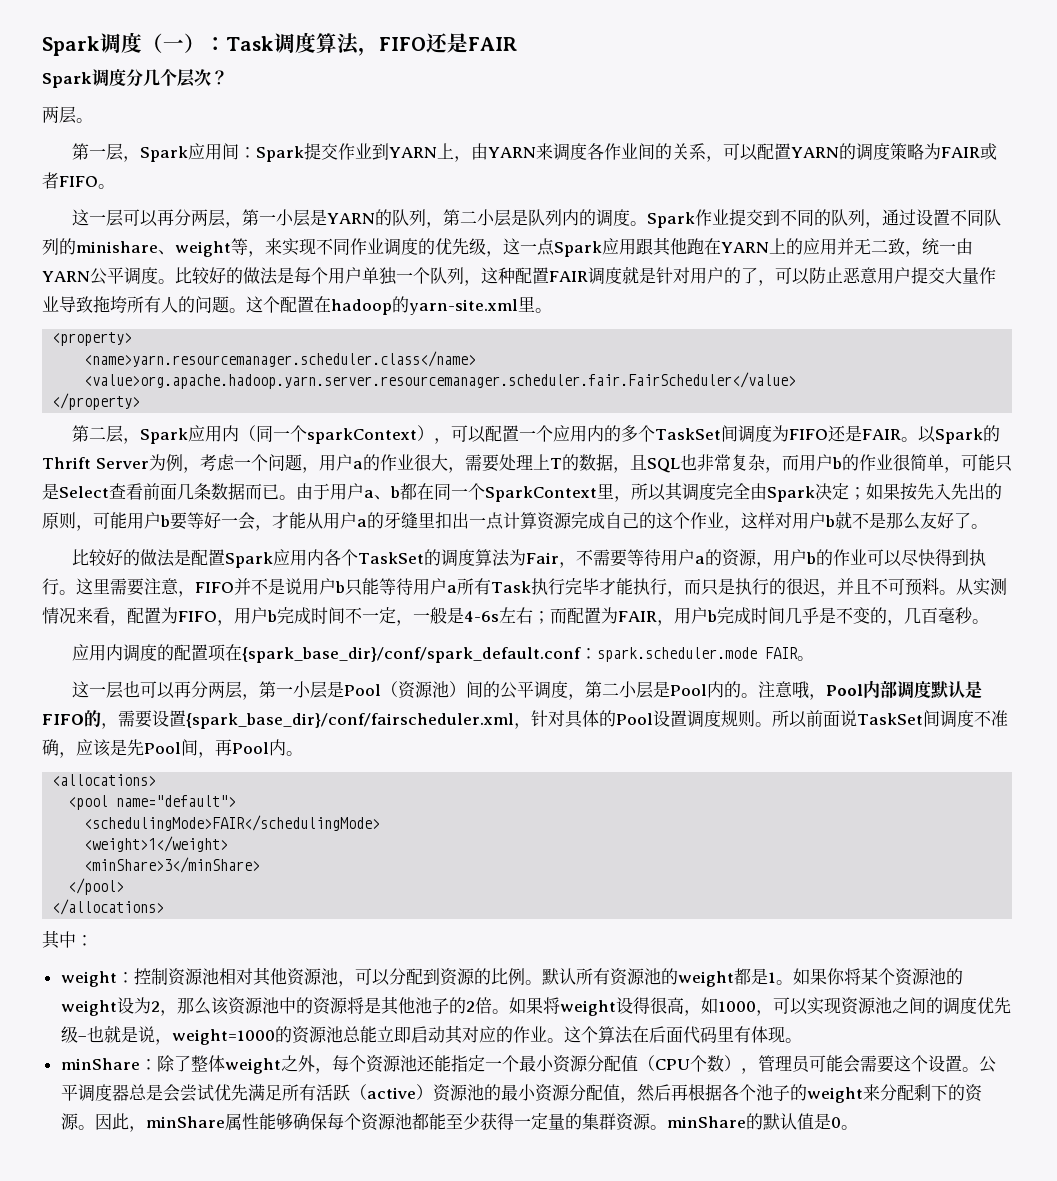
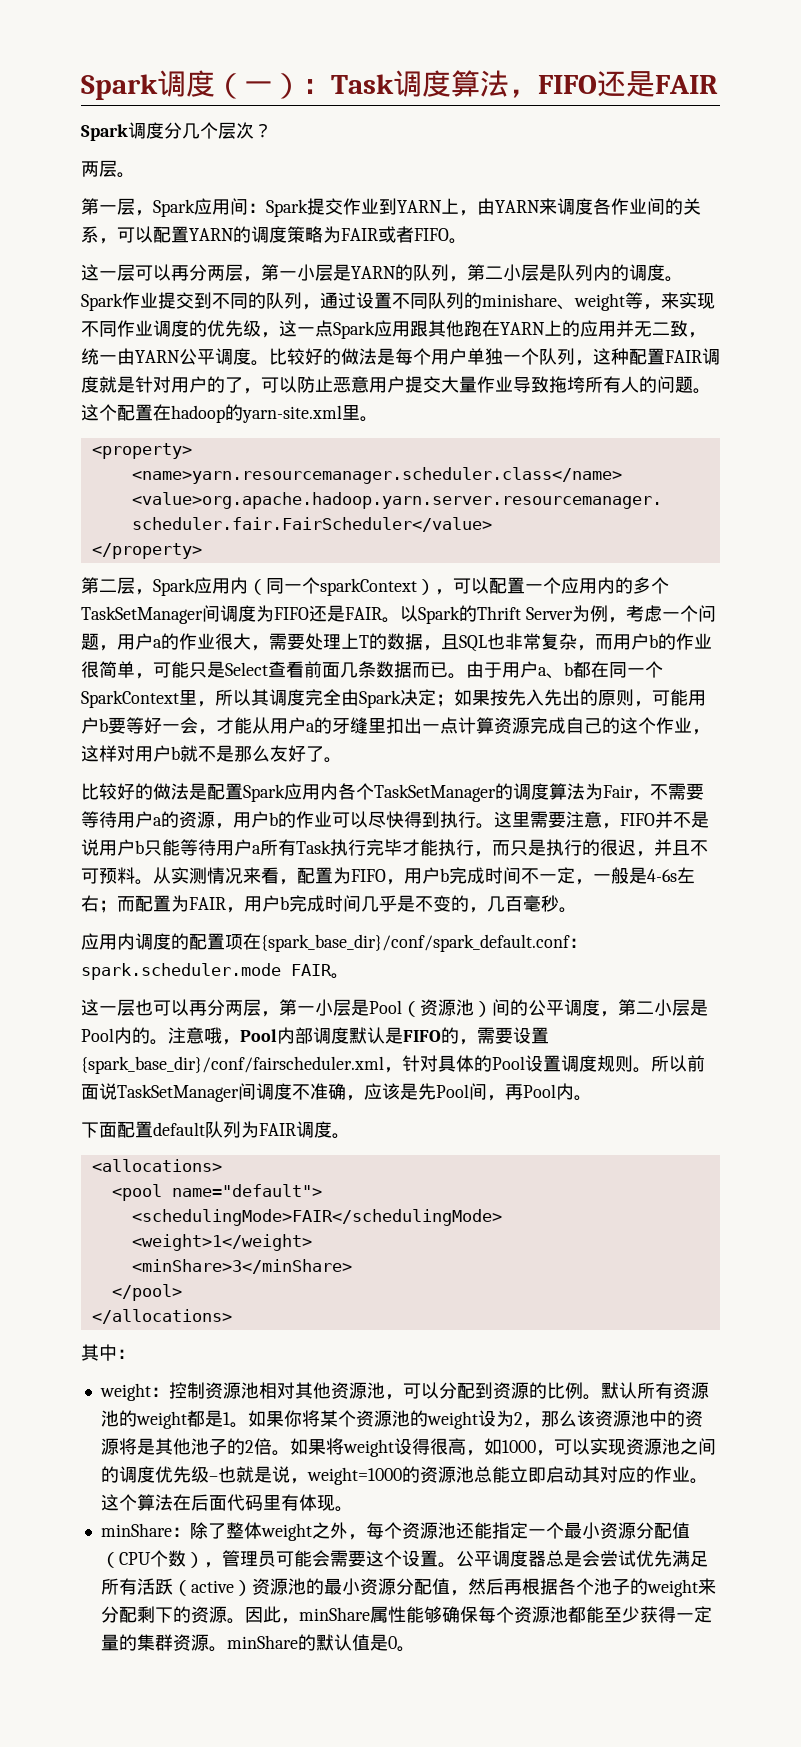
- 第二层，Spark应用内（同一个sparkContext），可以配置一个应用内的多个TaskSet间调度为FIFO还是FAIR。
+ 第二层，Spark应用内（同一个sparkContext），可以配置一个应用内的多个TaskSetManager间调度为FIFO还是FAIR。
- 比较好的做法是配置Spark应用内各个TaskSet的调度算法为Fair，不需要等待用户a的资源，用户b的作业可以尽快得到执行。
+ 比较好的做法是配置Spark应用内各个TaskSetManager的调度算法为Fair，不需要等待用户a的资源，用户b的作业可以尽快得到执行。
- 所以前面说TaskSet间调度不准确，应该是先Pool间，再Pool内。
+ 所以前面说TaskSetManager间调度不准确，应该是先Pool间，再Pool内。
+ 下面配置default队列为FAIR调度。

